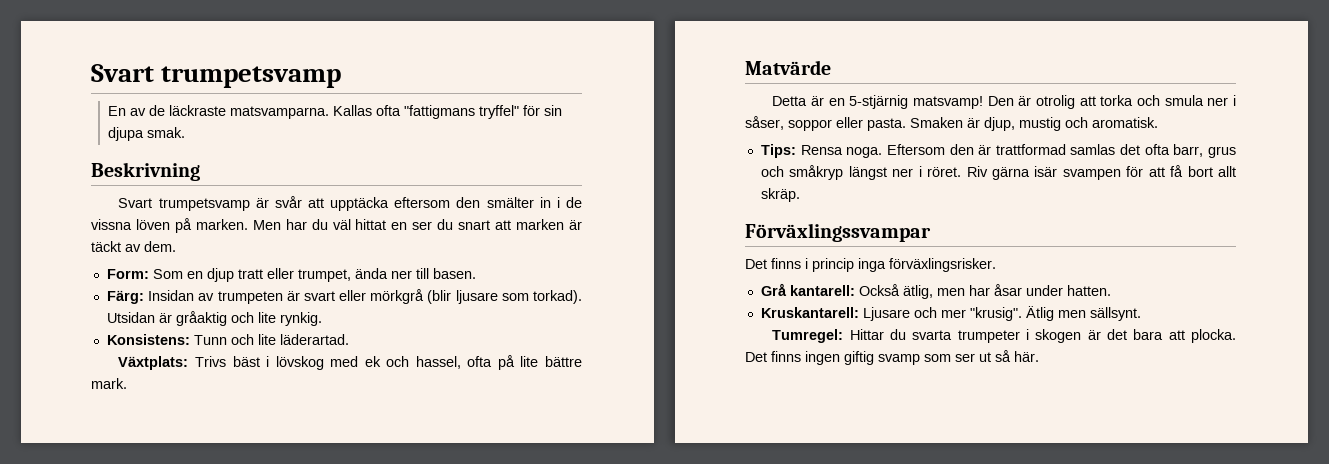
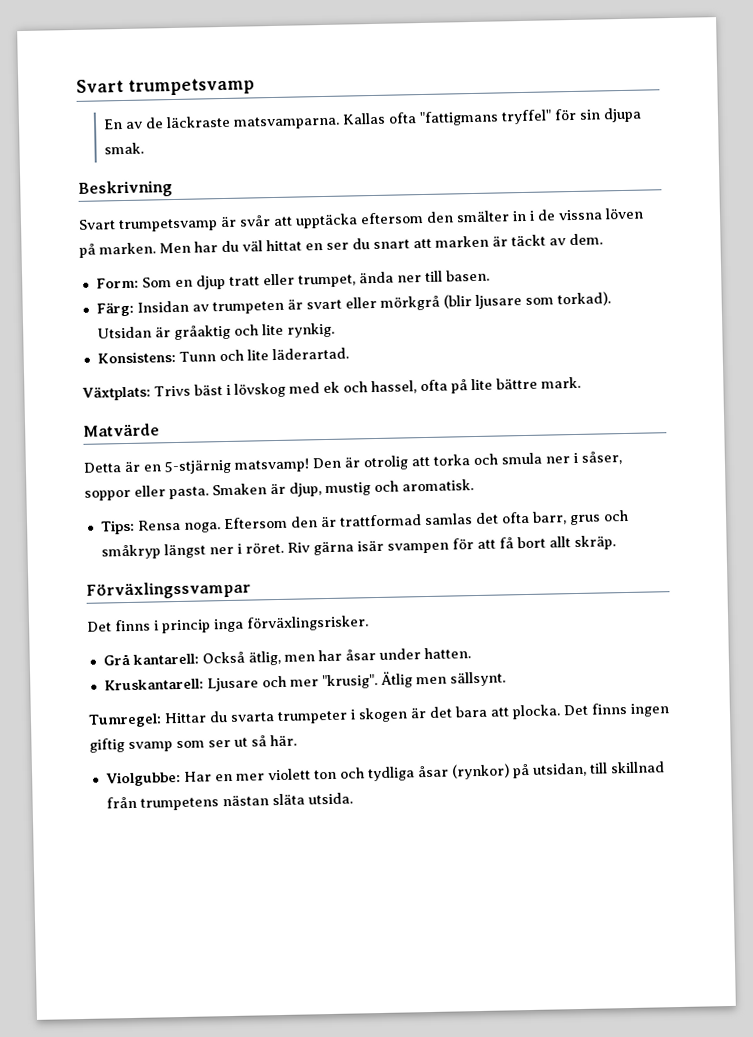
+ Violgubbe: Har en mer violett ton och tydliga åsar (rynkor) på utsidan, till skillnad från trumpetens nästan släta utsida.

